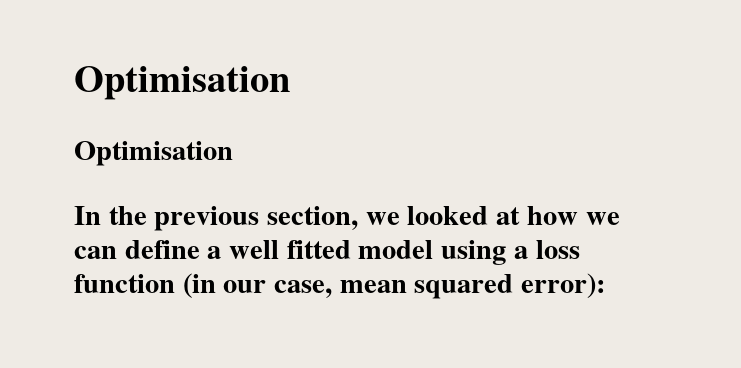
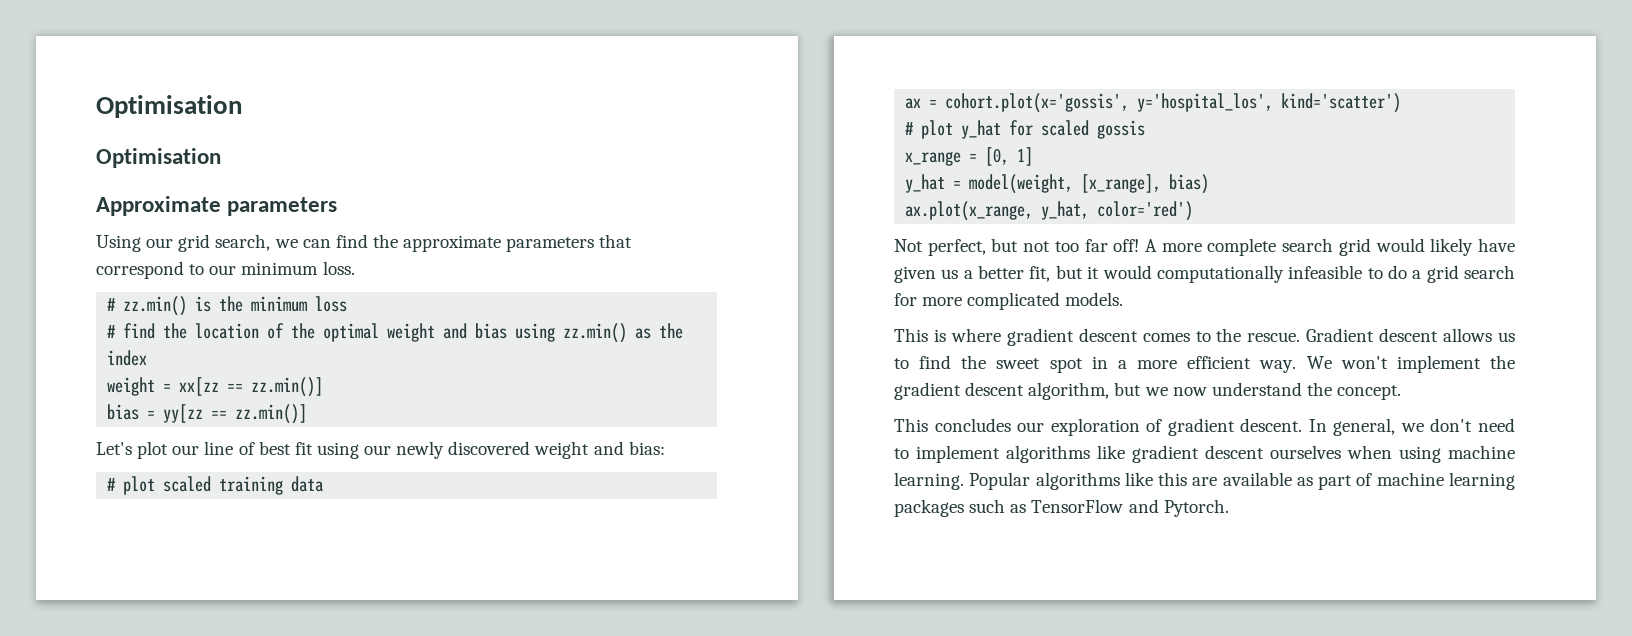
- In the previous section, we looked at how we can define a well fitted model using a loss function (in our case, mean squared error):
+ Approximate parameters
+ Using our grid search, we can find the approximate parameters that correspond to our minimum loss.
+ # zz.min() is the minimum loss
+ # find the location of the optimal weight and bias using zz.min() as the index
+ weight = xx[zz == zz.min()]
+ bias = yy[zz == zz.min()]
+ Let's plot our line of best fit using our newly discovered weight and bias:
+ # plot scaled training data
+ ax = cohort.plot(x='gossis', y='hospital_los', kind='scatter')
+ # plot y_hat for scaled gossis
+ x_range = [0, 1]
+ y_hat = model(weight, [x_range], bias)
+ ax.plot(x_range, y_hat, color='red')
+ Not perfect, but not too far off! A more complete search grid would likely have given us a better fit, but it would computationally infeasible to do a grid search for more complicated models.
+ This is where gradient descent comes to the rescue. Gradient descent allows us to find the sweet spot in a more efficient way. We won't implement the gradient descent algorithm, but we now understand the concept.
+ This concludes our exploration of gradient descent. In general, we don't need to implement algorithms like gradient descent ourselves when using machine learning. Popular algorithms like this are available as part of machine learning packages such as TensorFlow and Pytorch.

